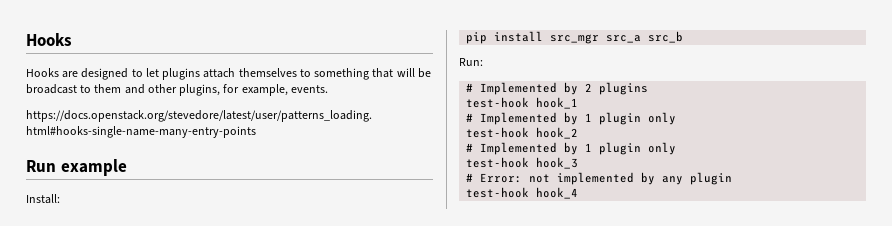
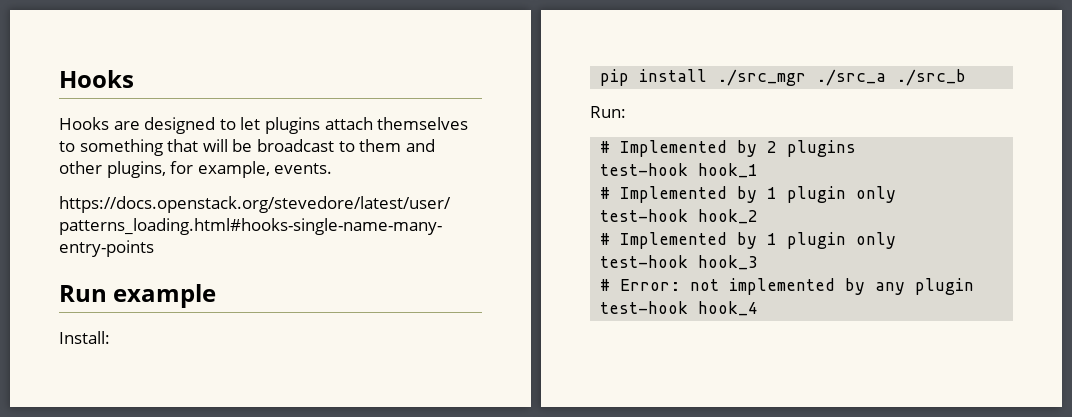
- pip install src_mgr src_a src_b
+ pip install ./src_mgr ./src_a ./src_b

